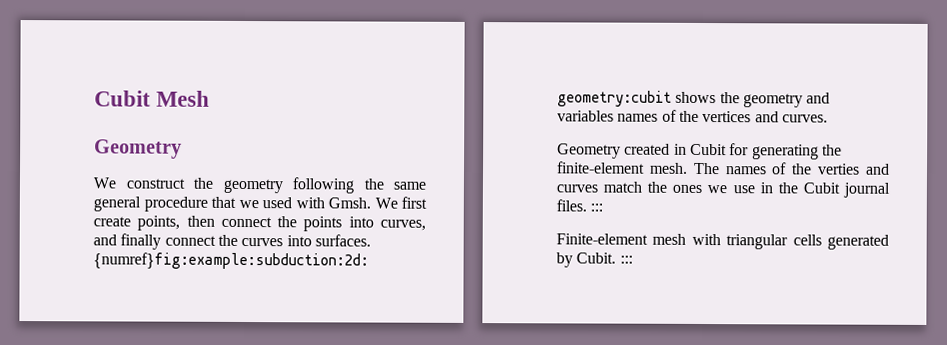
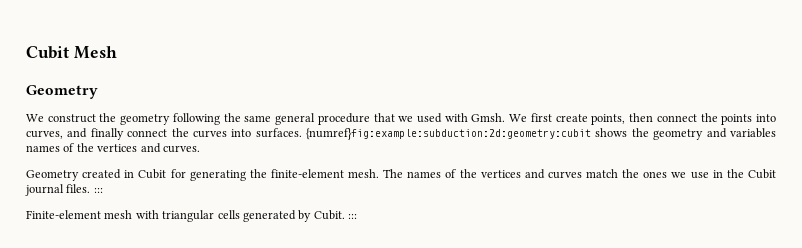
- The names of the verties and curves match the ones we use in the Cubit journal files. :::
+ The names of the vertices and curves match the ones we use in the Cubit journal files. :::

